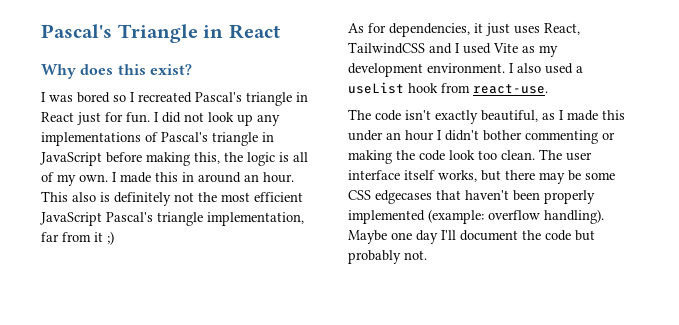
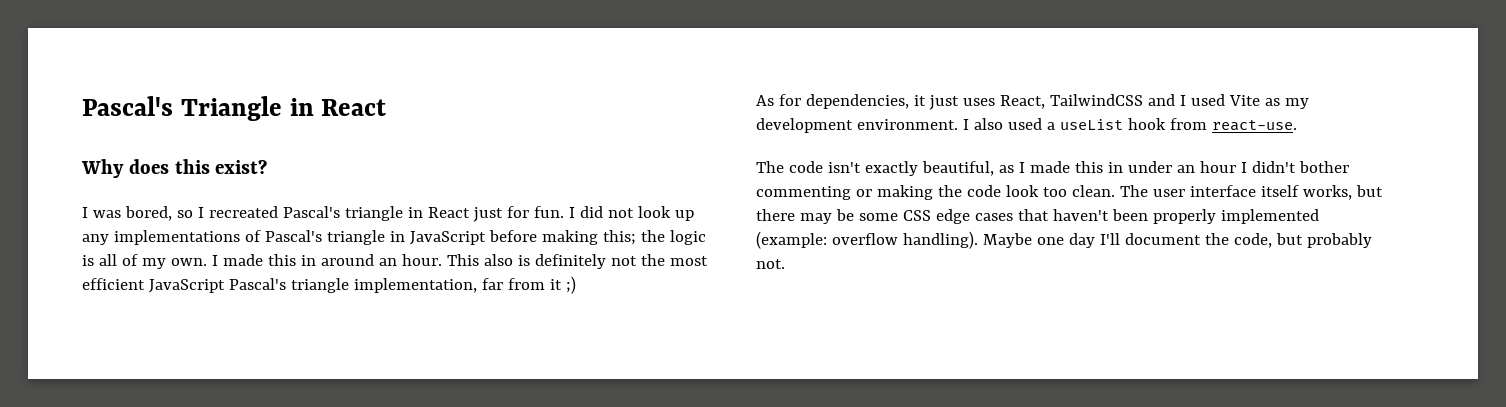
- I was bored so I recreated Pascal's triangle in React just for fun.
+ I was bored, so I recreated Pascal's triangle in React just for fun.
- I did not look up any implementations of Pascal's triangle in JavaScript before making this, the logic is all of my own.
+ I did not look up any implementations of Pascal's triangle in JavaScript before making this; the logic is all of my own.
- The code isn't exactly beautiful, as I made this under an hour I didn't bother commenting or making the code look too clean.
+ The code isn't exactly beautiful, as I made this in under an hour I didn't bother commenting or making the code look too clean.
- The user interface itself works, but there may be some CSS edgecases that haven't been properly implemented (example: overflow handling).
+ The user interface itself works, but there may be some CSS edge cases that haven't been properly implemented (example: overflow handling).
- Maybe one day I'll document the code but probably not.
+ Maybe one day I'll document the code, but probably not.

